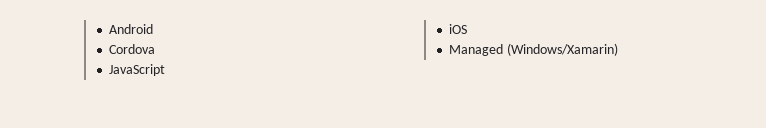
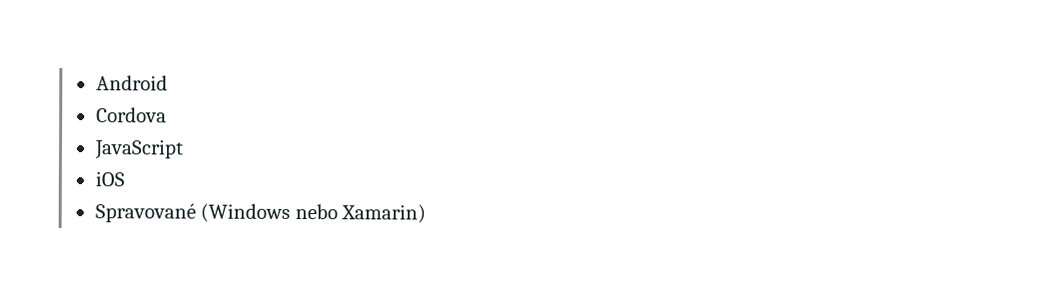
- Managed (Windows/Xamarin)
+ Spravované (Windows nebo Xamarin)

